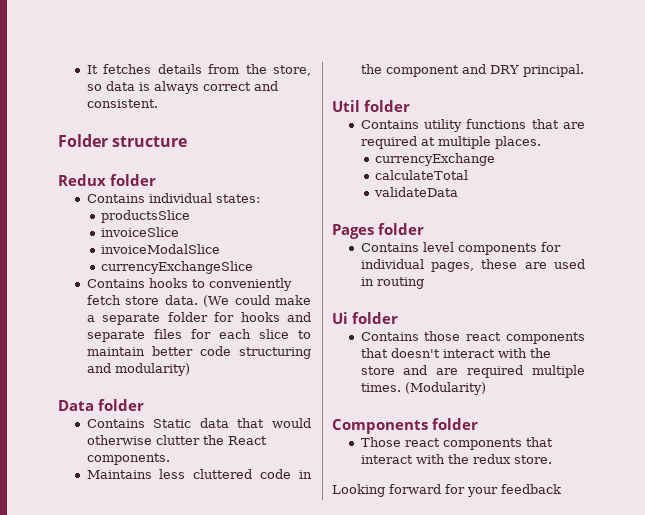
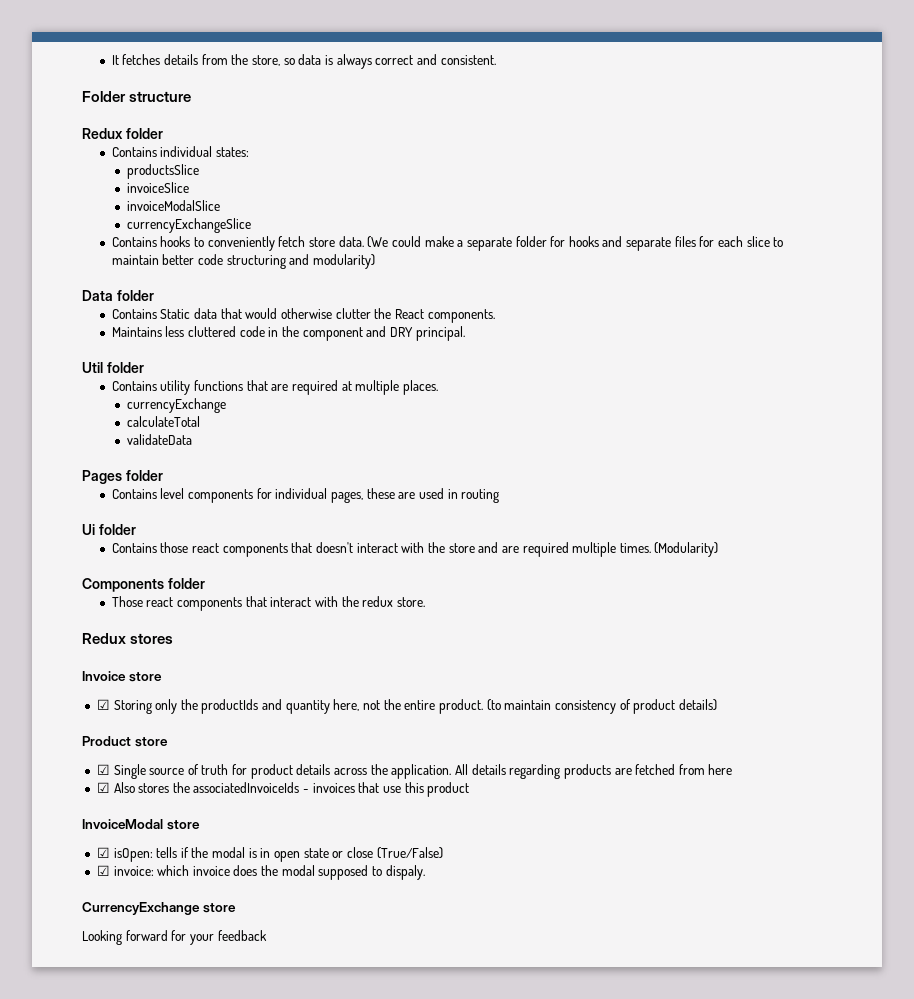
+ Redux stores
+ Invoice store
+ ☑ Storing only the productIds and quantity here, not the entire product. (to maintain consistency of product details)
+ Product store
+ ☑ Single source of truth for product details across the application. All details regarding products are fetched from here
+ ☑ Also stores the associatedInvoiceIds - invoices that use this product
+ InvoiceModal store
+ ☑ isOpen: tells if the modal is in open state or close (True/False)
+ ☑ invoice: which invoice does the modal supposed to dispaly.
+ CurrencyExchange store

